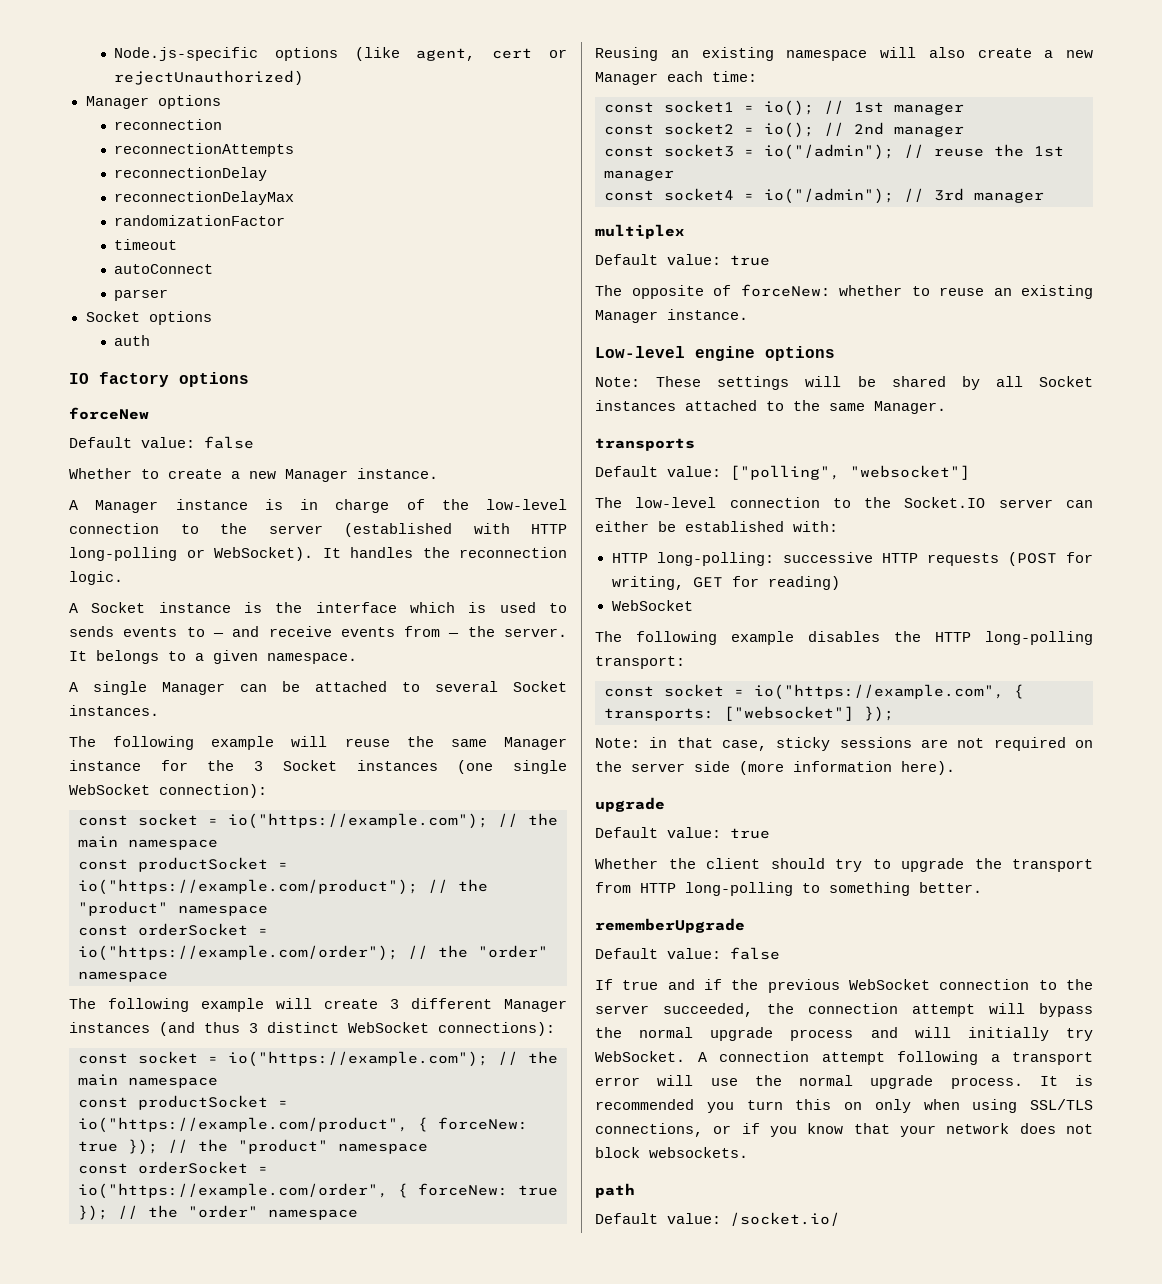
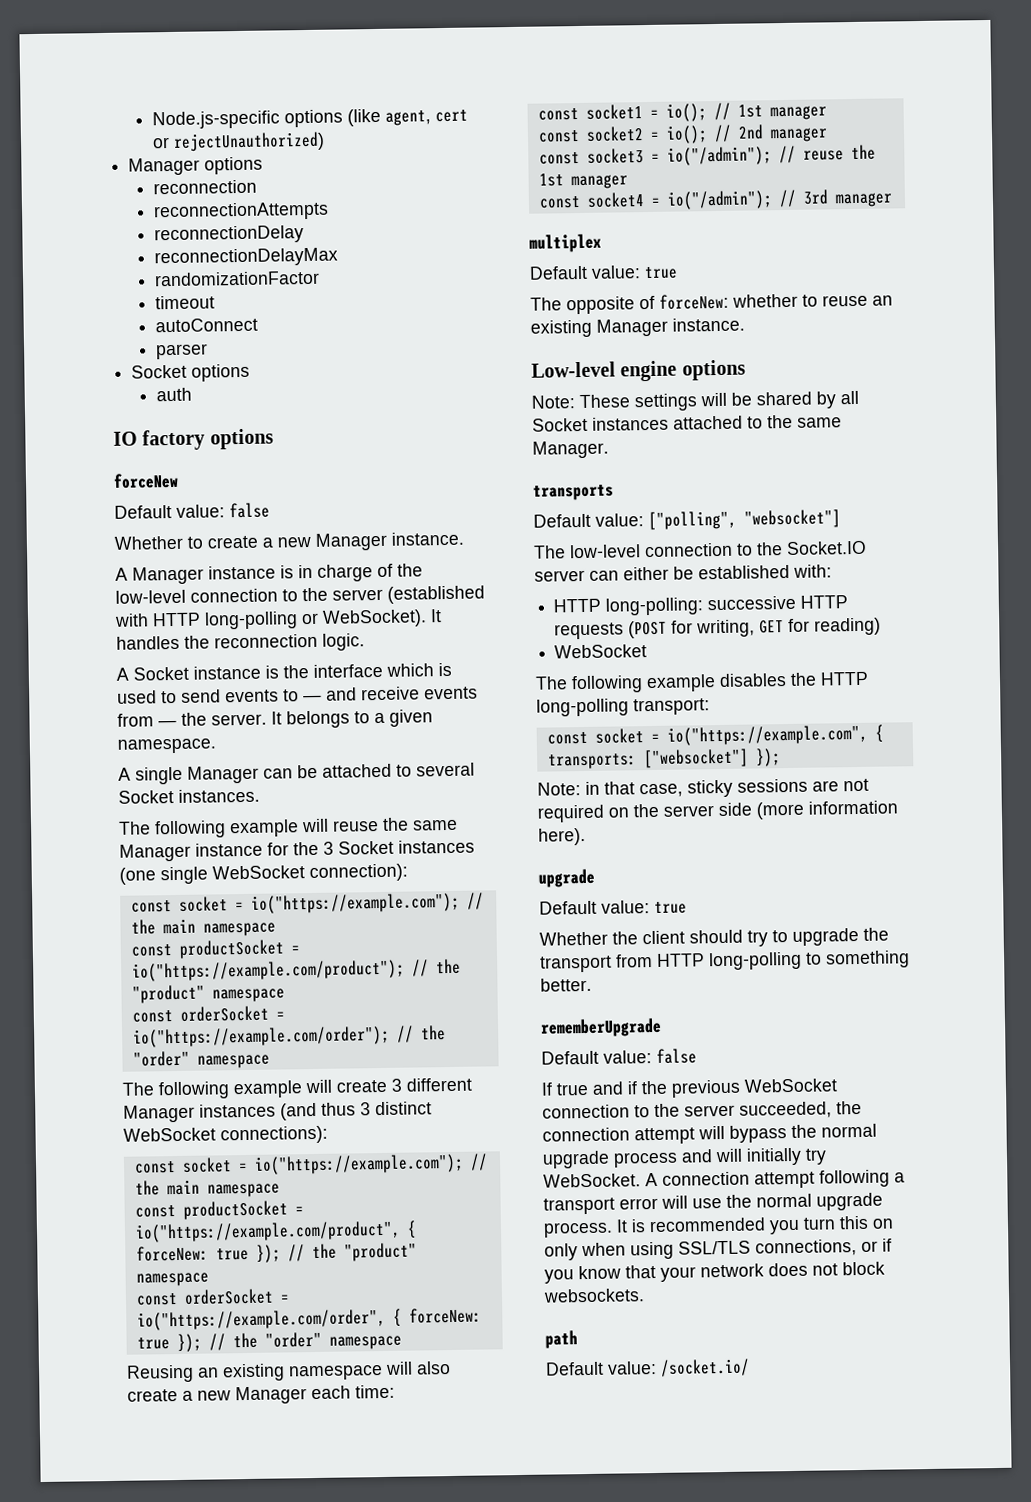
- A Socket instance is the interface which is used to sends events to — and receive events from — the server.
+ A Socket instance is the interface which is used to send events to — and receive events from — the server.

